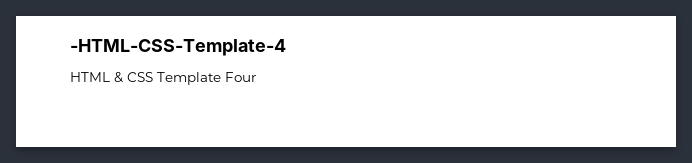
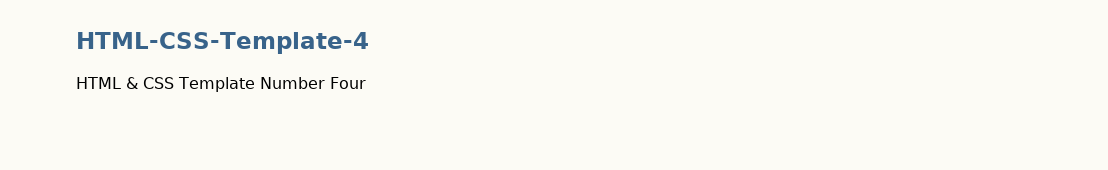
- -HTML-CSS-Template-4
+ HTML-CSS-Template-4
- HTML & CSS Template Four
+ HTML & CSS Template Number Four

